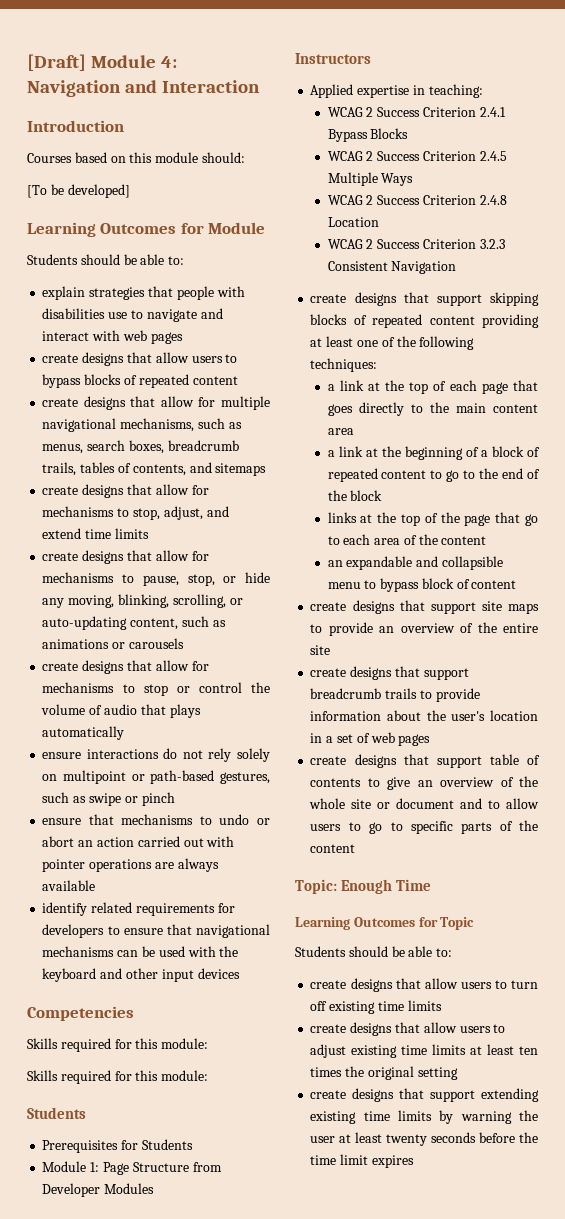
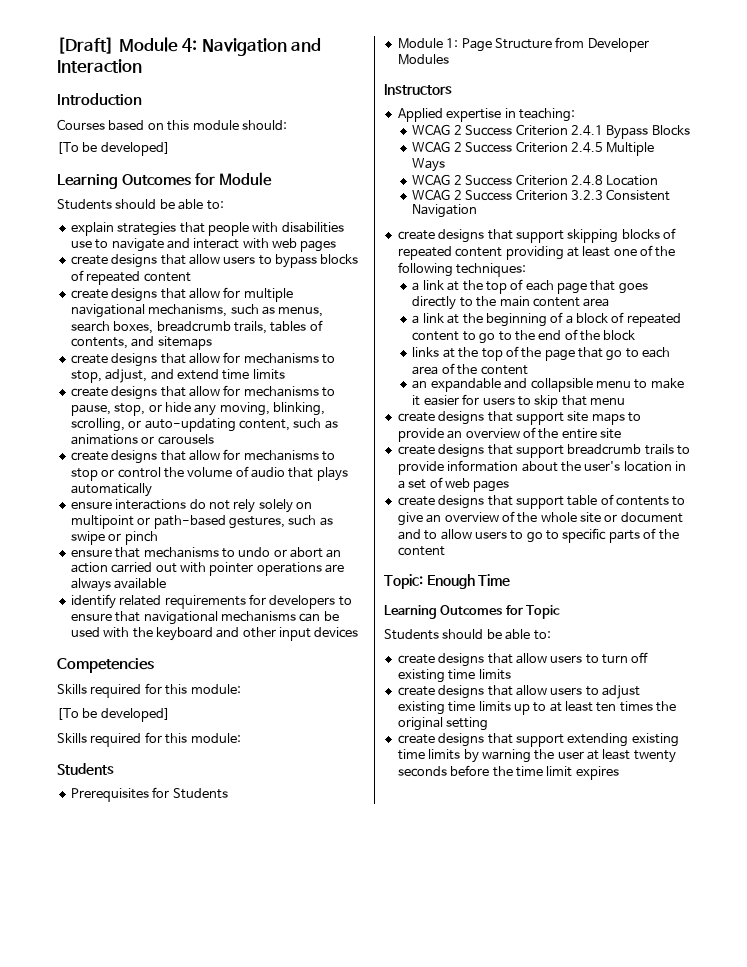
  Competencies
  Skills required for this module:
+ [To be developed]
- an expandable and collapsible menu to bypass block of content
+ an expandable and collapsible menu to make it easier for users to skip that menu
- create designs that allow users to adjust existing time limits at least ten times the original setting
+ create designs that allow users to adjust existing time limits up to at least ten times the original setting

